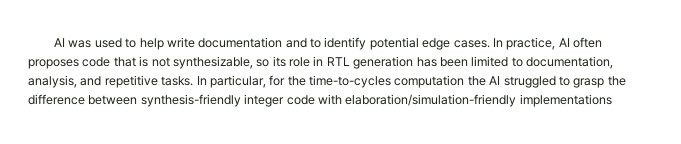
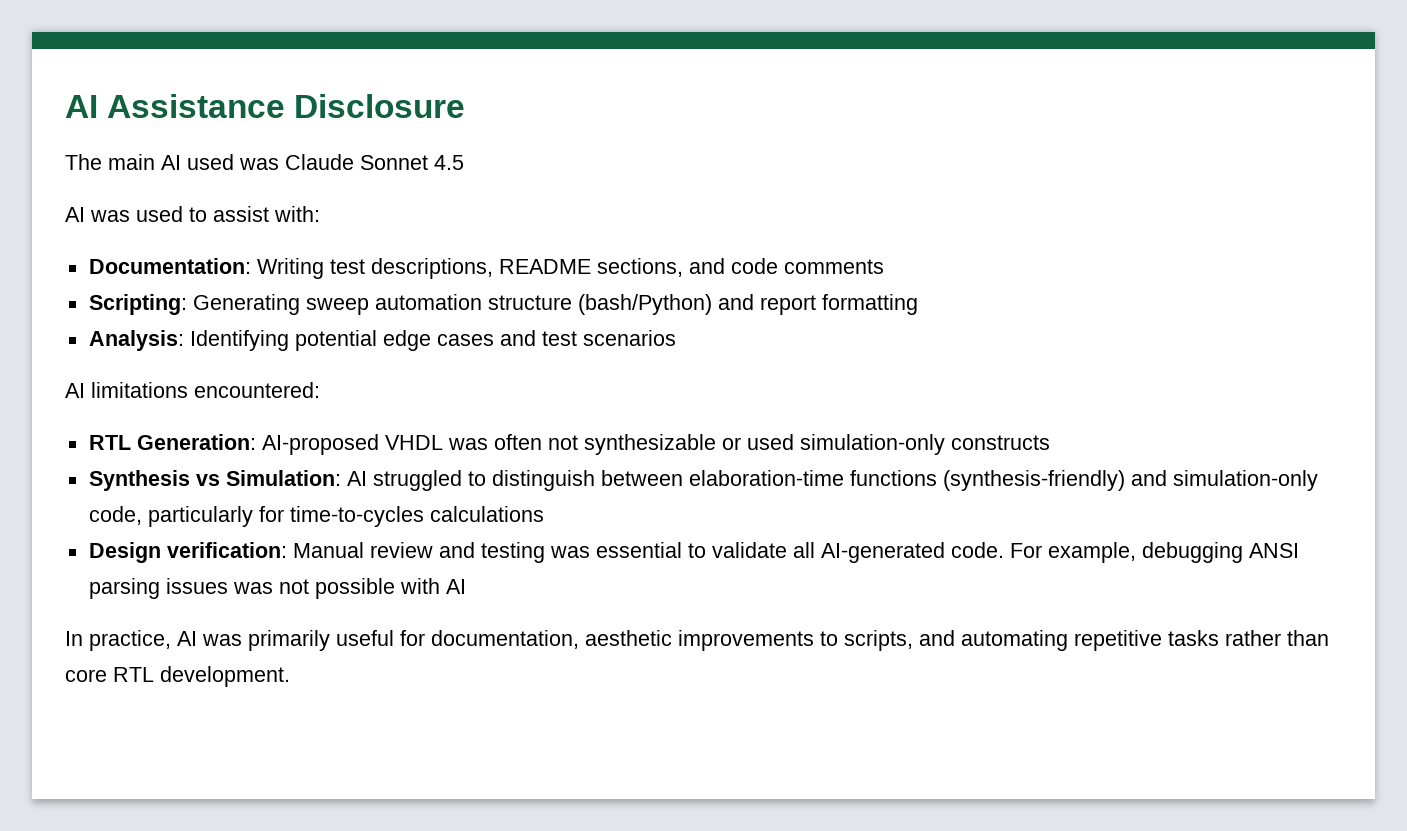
- AI was used to help write documentation and to identify potential edge cases. In practice, AI often proposes code that is not synthesizable, so its role in RTL generation has been limited to documentation, analysis, and repetitive tasks. In particular, for the time‑to‑cycles computation the AI struggled to grasp the difference between synthesis‑friendly integer code with elaboration/simulation‑friendly implementations
+ AI Assistance Disclosure
+ The main AI used was Claude Sonnet 4.5
+ AI was used to assist with:
+ Documentation: Writing test descriptions, README sections, and code comments
+ Scripting: Generating sweep automation structure (bash/Python) and report formatting
+ Analysis: Identifying potential edge cases and test scenarios
+ AI limitations encountered:
+ RTL Generation: AI-proposed VHDL was often not synthesizable or used simulation-only constructs
+ Synthesis vs Simulation: AI struggled to distinguish between elaboration-time functions (synthesis-friendly) and simulation-only code, particularly for time-to-cycles calculations
+ Design verification: Manual review and testing was essential to validate all AI-generated code. For example, debugging ANSI parsing issues was not possible with AI
+ In practice, AI was primarily useful for documentation, aesthetic improvements to scripts, and automating repetitive tasks rather than core RTL development.

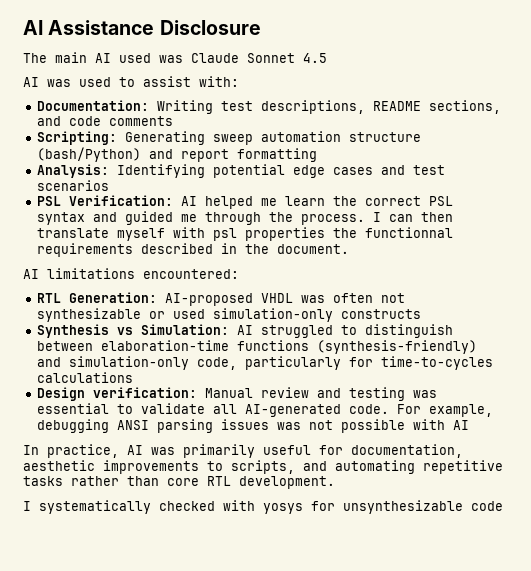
+ PSL Verification: AI helped me learn the correct PSL syntax and guided me through the process. I can then translate myself with psl properties the functionnal requirements described in the document.
+ I systematically checked with yosys for unsynthesizable code

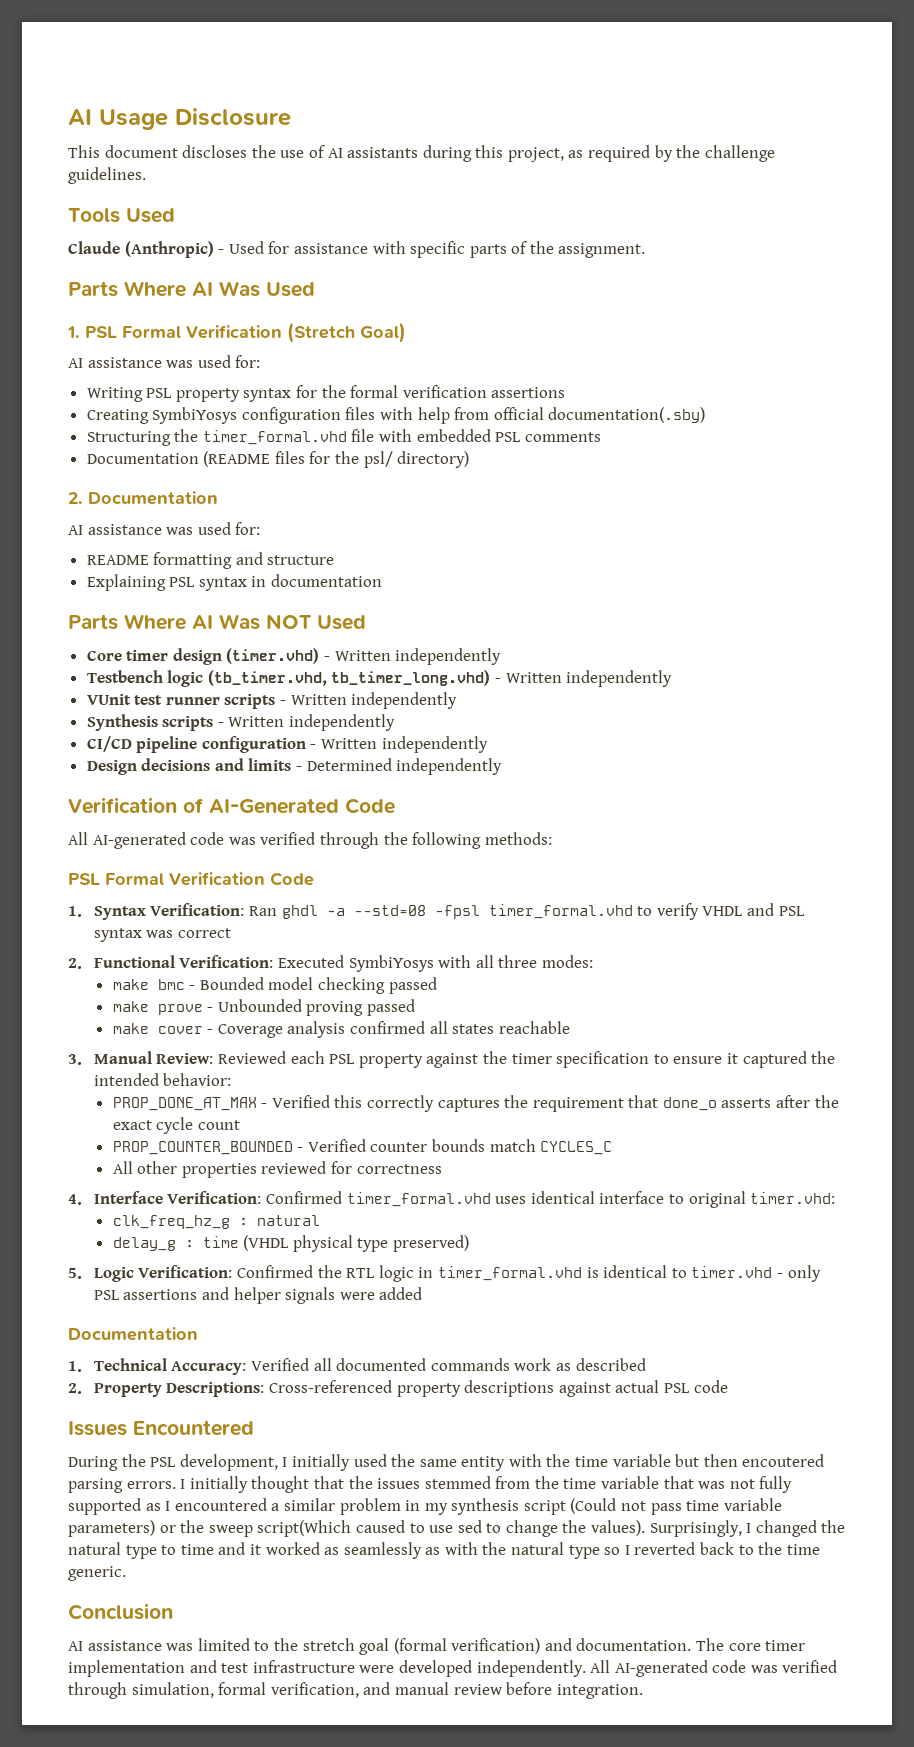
- AI Assistance Disclosure
+ AI Usage Disclosure
- The main AI used was Claude Sonnet 4.5
- AI was used to assist with:
- Documentation: Writing test descriptions, README sections, and code comments
- Scripting: Generating sweep automation structure (bash/Python) and report formatting
- Analysis: Identifying potential edge cases and test scenarios
- PSL Verification: AI helped me learn the correct PSL syntax and guided me through the process. I can then translate myself with psl properties the functionnal requirements described in the document.
- AI limitations encountered:
- RTL Generation: AI-proposed VHDL was often not synthesizable or used simulation-only constructs
- Synthesis vs Simulation: AI struggled to distinguish between elaboration-time functions (synthesis-friendly) and simulation-only code, particularly for time-to-cycles calculations
- Design verification: Manual review and testing was essential to validate all AI-generated code. For example, debugging ANSI parsing issues was not possible with AI
- In practice, AI was primarily useful for documentation, aesthetic improvements to scripts, and automating repetitive tasks rather than core RTL development.
- I systematically checked with yosys for unsynthesizable code
+ This document discloses the use of AI assistants during this project, as required by the challenge guidelines.
+ Tools Used
+ Claude (Anthropic) - Used for assistance with specific parts of the assignment.
+ Parts Where AI Was Used
+ 1. PSL Formal Verification (Stretch Goal)
+ AI assistance was used for:
+ Writing PSL property syntax for the formal verification assertions
+ Creating SymbiYosys configuration files with help from official documentation(.sby)
+ Structuring the timer_formal.vhd file with embedded PSL comments
+ Documentation (README files for the psl/ directory)
+ 2. Documentation
+ AI assistance was used for:
+ README formatting and structure
+ Explaining PSL syntax in documentation
+ Parts Where AI Was NOT Used
+ Core timer design (timer.vhd) - Written independently
+ Testbench logic (tb_timer.vhd, tb_timer_long.vhd) - Written independently
+ VUnit test runner scripts - Written independently
+ Synthesis scripts - Written independently
+ CI/CD pipeline configuration - Written independently
+ Design decisions and limits - Determined independently
+ Verification of AI-Generated Code
+ All AI-generated code was verified through the following methods:
+ PSL Formal Verification Code
+ 1. Syntax Verification: Ran ghdl -a --std=08 -fpsl timer_formal.vhd to verify VHDL and PSL syntax was correct
+ 2. Functional Verification: Executed SymbiYosys with all three modes:
+ make bmc - Bounded model checking passed
+ make prove - Unbounded proving passed
+ make cover - Coverage analysis confirmed all states reachable
+ 3. Manual Review: Reviewed each PSL property against the timer specification to ensure it captured the intended behavior:
+ PROP_DONE_AT_MAX - Verified this correctly captures the requirement that done_o asserts after the exact cycle count
+ PROP_COUNTER_BOUNDED - Verified counter bounds match CYCLES_C
+ All other properties reviewed for correctness
+ 4. Interface Verification: Confirmed timer_formal.vhd uses identical interface to original timer.vhd:
+ clk_freq_hz_g : natural
+ delay_g : time (VHDL physical type preserved)
+ 5. Logic Verification: Confirmed the RTL logic in timer_formal.vhd is identical to timer.vhd - only PSL assertions and helper signals were added
+ Documentation
+ 1. Technical Accuracy: Verified all documented commands work as described
+ 2. Property Descriptions: Cross-referenced property descriptions against actual PSL code
+ Issues Encountered
+ During the PSL development, I initially used the same entity with the time variable but then encoutered parsing errors. I initially thought that the issues stemmed from the time variable that was not fully supported as I encountered a similar problem in my synthesis script (Could not pass time variable parameters) or the sweep script(Which caused to use sed to change the values). Surprisingly, I changed the natural type to time and it worked as seamlessly as with the natural type so I reverted back to the time generic.
+ Conclusion
+ AI assistance was limited to the stretch goal (formal verification) and documentation. The core timer implementation and test infrastructure were developed independently. All AI-generated code was verified through simulation, formal verification, and manual review before integration.

